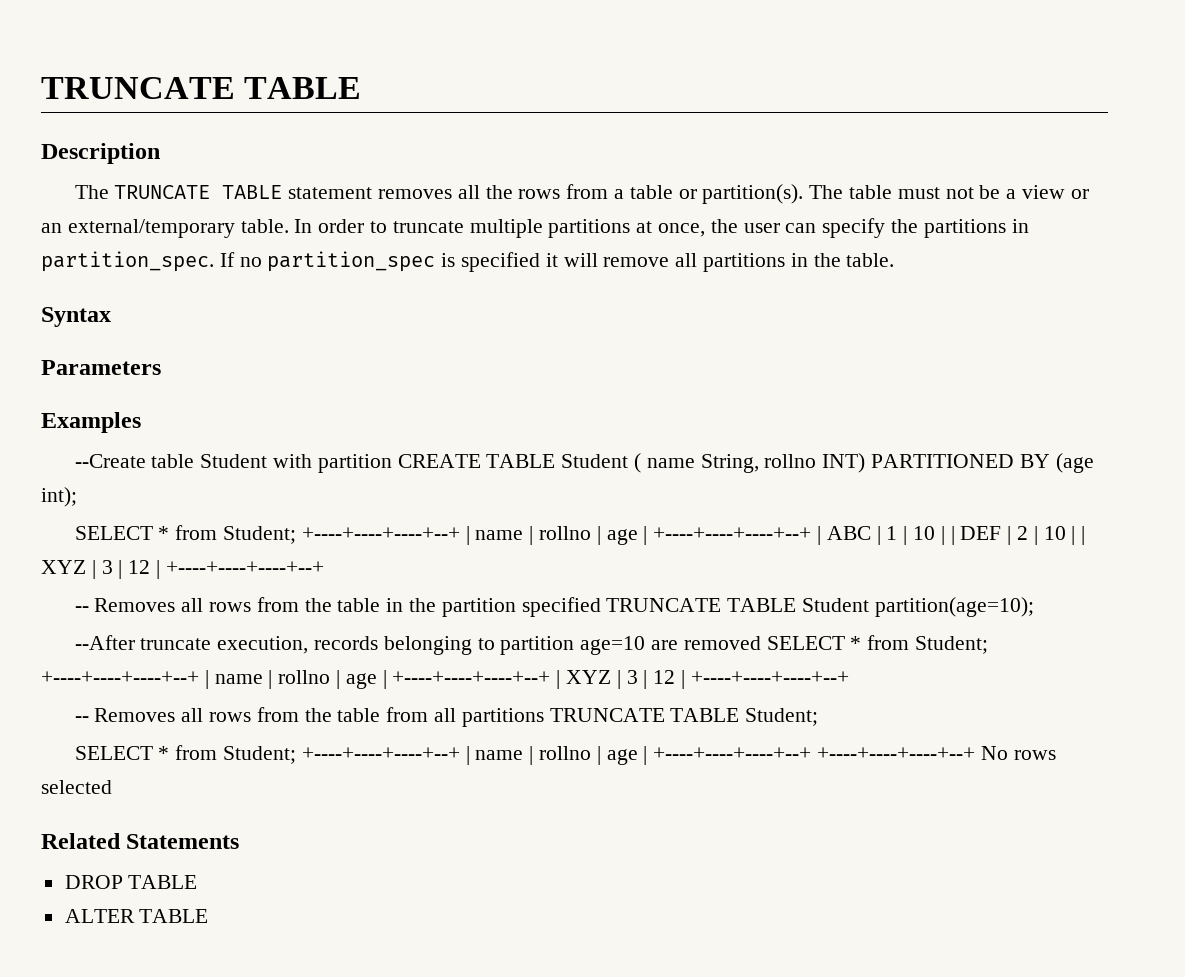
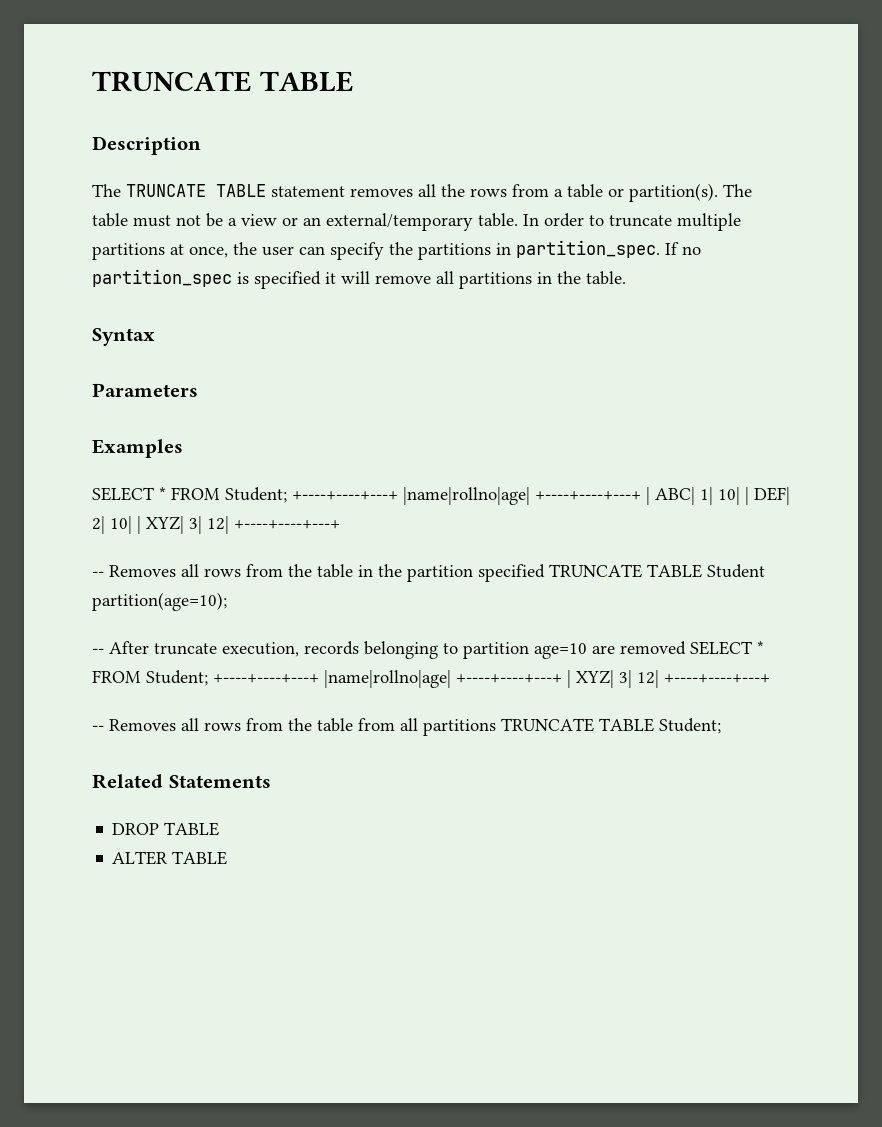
- --Create table Student with partition CREATE TABLE Student ( name String, rollno INT) PARTITIONED BY (age int);
- SELECT * from Student; +----+----+----+--+ | name | rollno | age | +----+----+----+--+ | ABC | 1 | 10 | | DEF | 2 | 10 | | XYZ | 3 | 12 | +----+----+----+--+
+ SELECT * FROM Student; +----+----+---+ |name|rollno|age| +----+----+---+ | ABC| 1| 10| | DEF| 2| 10| | XYZ| 3| 12| +----+----+---+
- --After truncate execution, records belonging to partition age=10 are removed SELECT * from Student; +----+----+----+--+ | name | rollno | age | +----+----+----+--+ | XYZ | 3 | 12 | +----+----+----+--+
+ -- After truncate execution, records belonging to partition age=10 are removed SELECT * FROM Student; +----+----+---+ |name|rollno|age| +----+----+---+ | XYZ| 3| 12| +----+----+---+
- SELECT * from Student; +----+----+----+--+ | name | rollno | age | +----+----+----+--+ +----+----+----+--+ No rows selected

